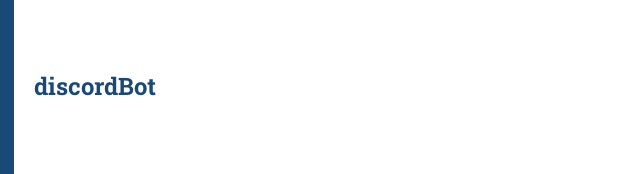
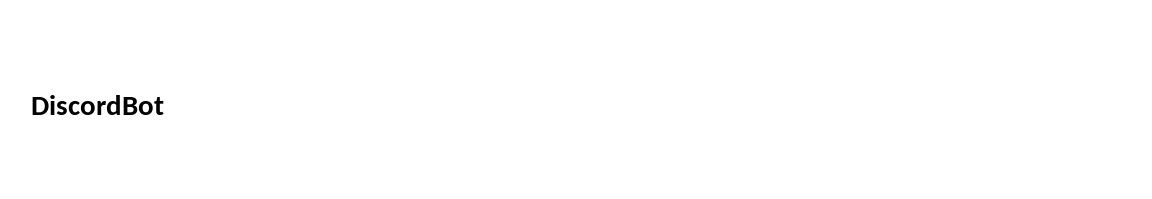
- discordBot
+ DiscordBot

